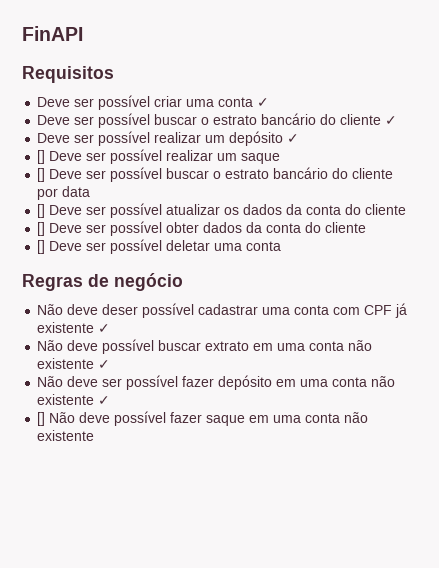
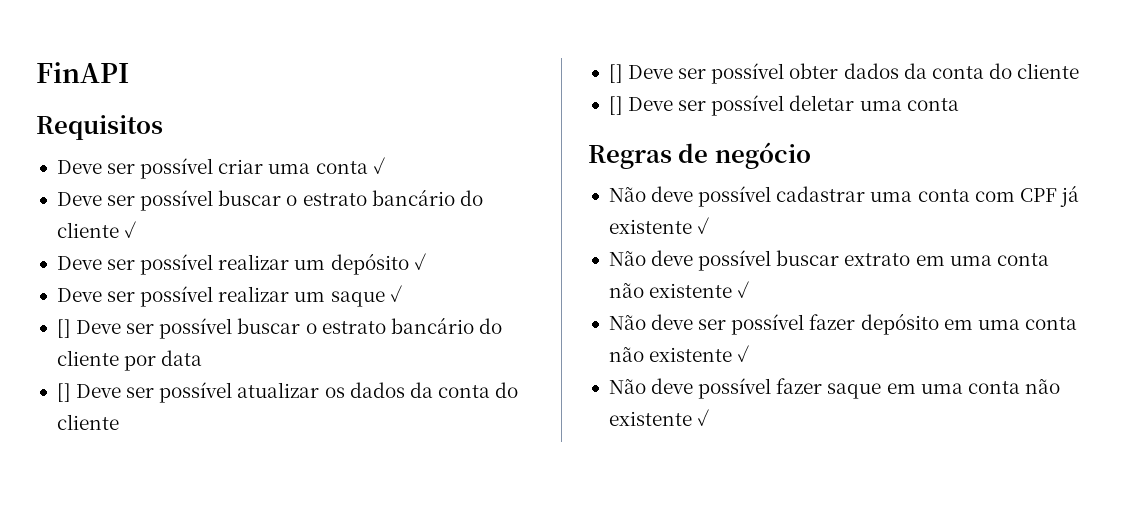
- [] Deve ser possível realizar um saque
+ Deve ser possível realizar um saque ✓
- Não deve deser possível cadastrar uma conta com CPF já existente ✓
+ Não deve possível cadastrar uma conta com CPF já existente ✓
- [] Não deve possível fazer saque em uma conta não existente
+ Não deve possível fazer saque em uma conta não existente ✓

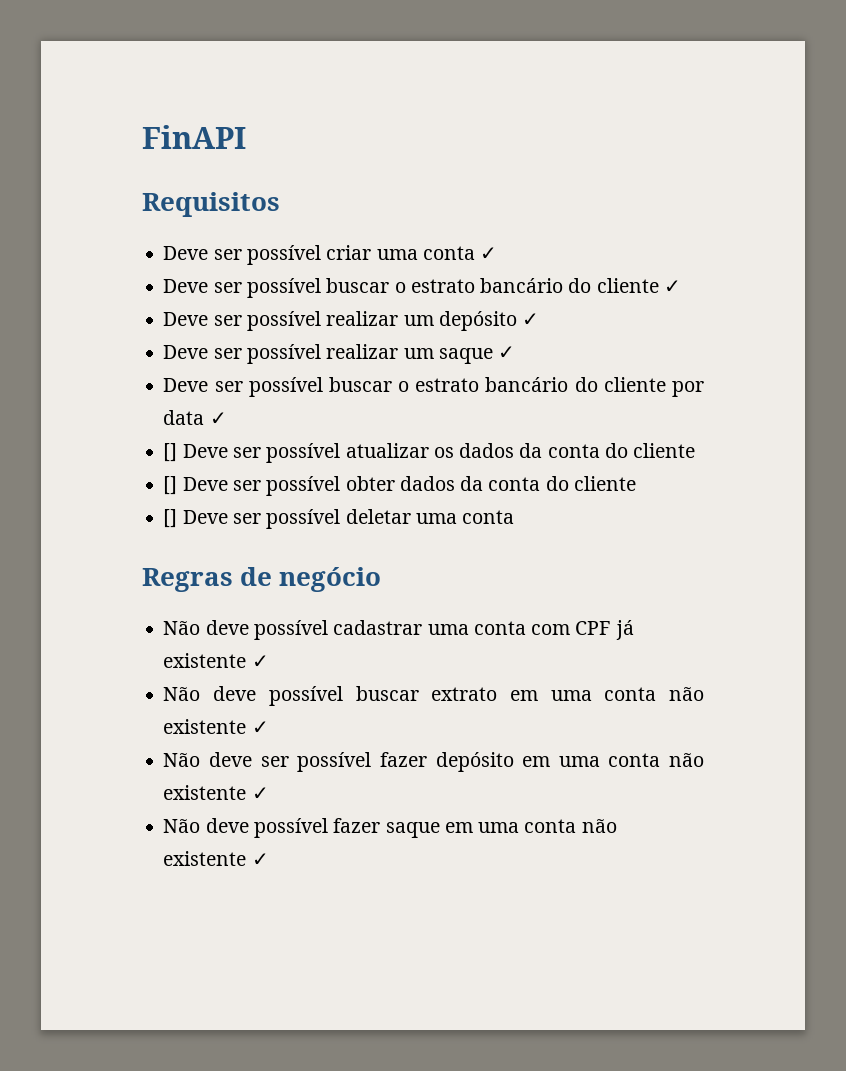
- [] Deve ser possível buscar o estrato bancário do cliente por data
+ Deve ser possível buscar o estrato bancário do cliente por data ✓

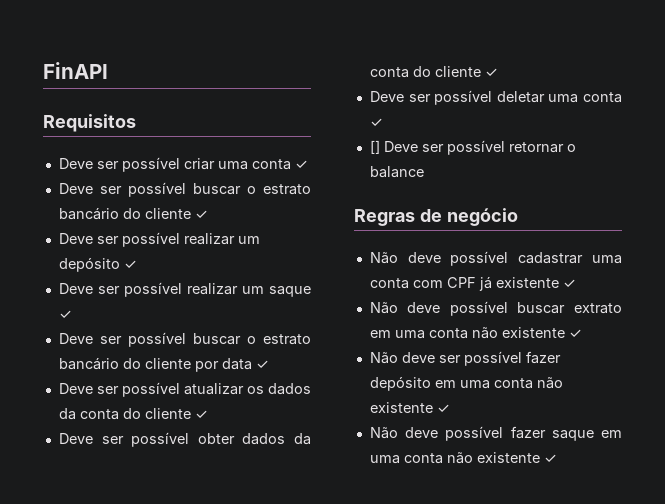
- [] Deve ser possível atualizar os dados da conta do cliente
- [] Deve ser possível obter dados da conta do cliente
- [] Deve ser possível deletar uma conta
+ Deve ser possível atualizar os dados da conta do cliente ✓
+ Deve ser possível obter dados da conta do cliente ✓
+ Deve ser possível deletar uma conta ✓
+ [] Deve ser possível retornar o balance

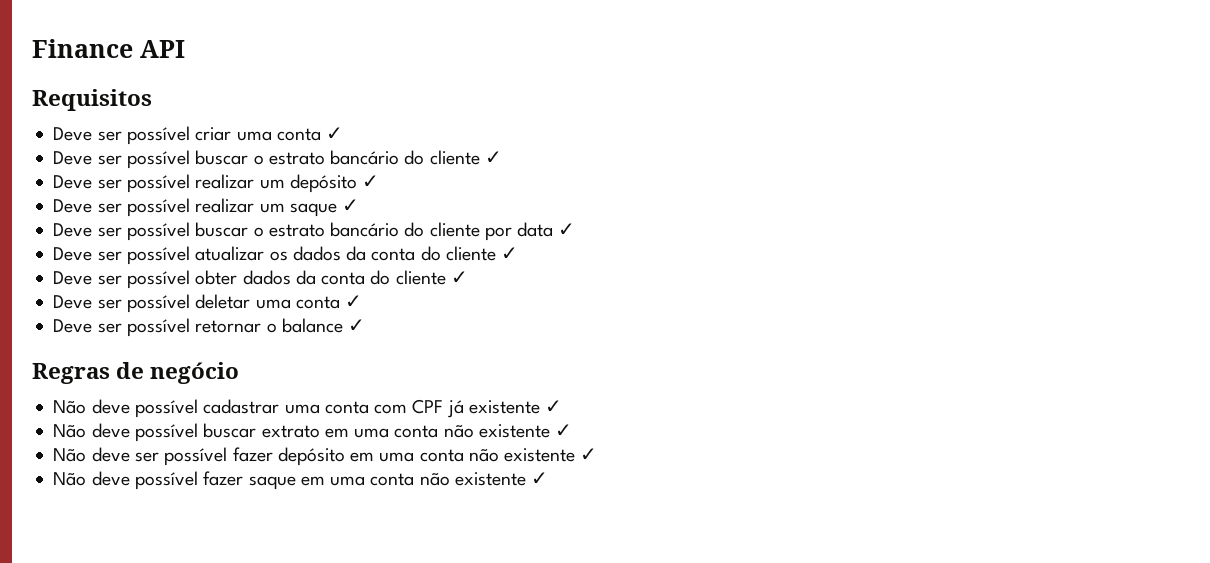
- FinAPI
+ Finance API
- [] Deve ser possível retornar o balance
+ Deve ser possível retornar o balance ✓

